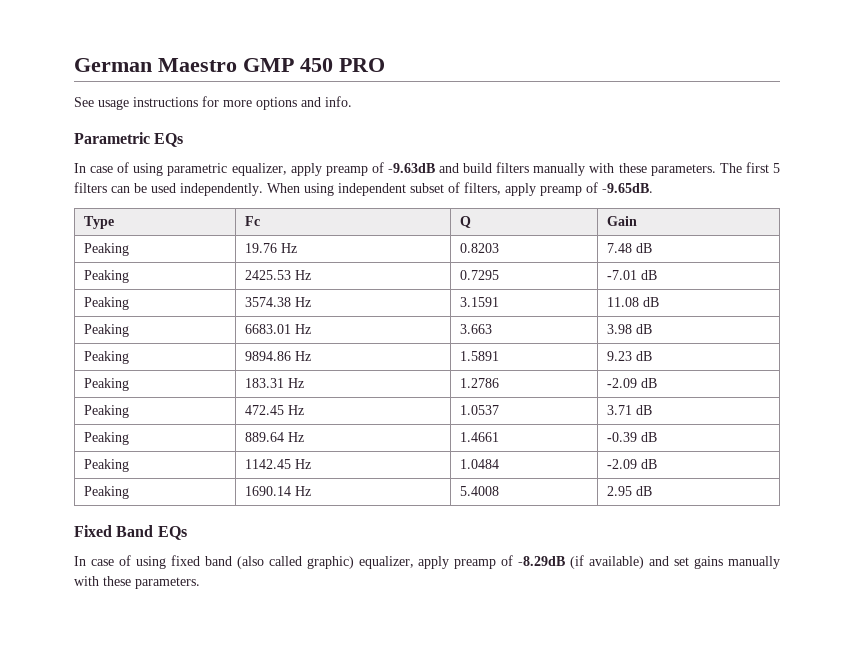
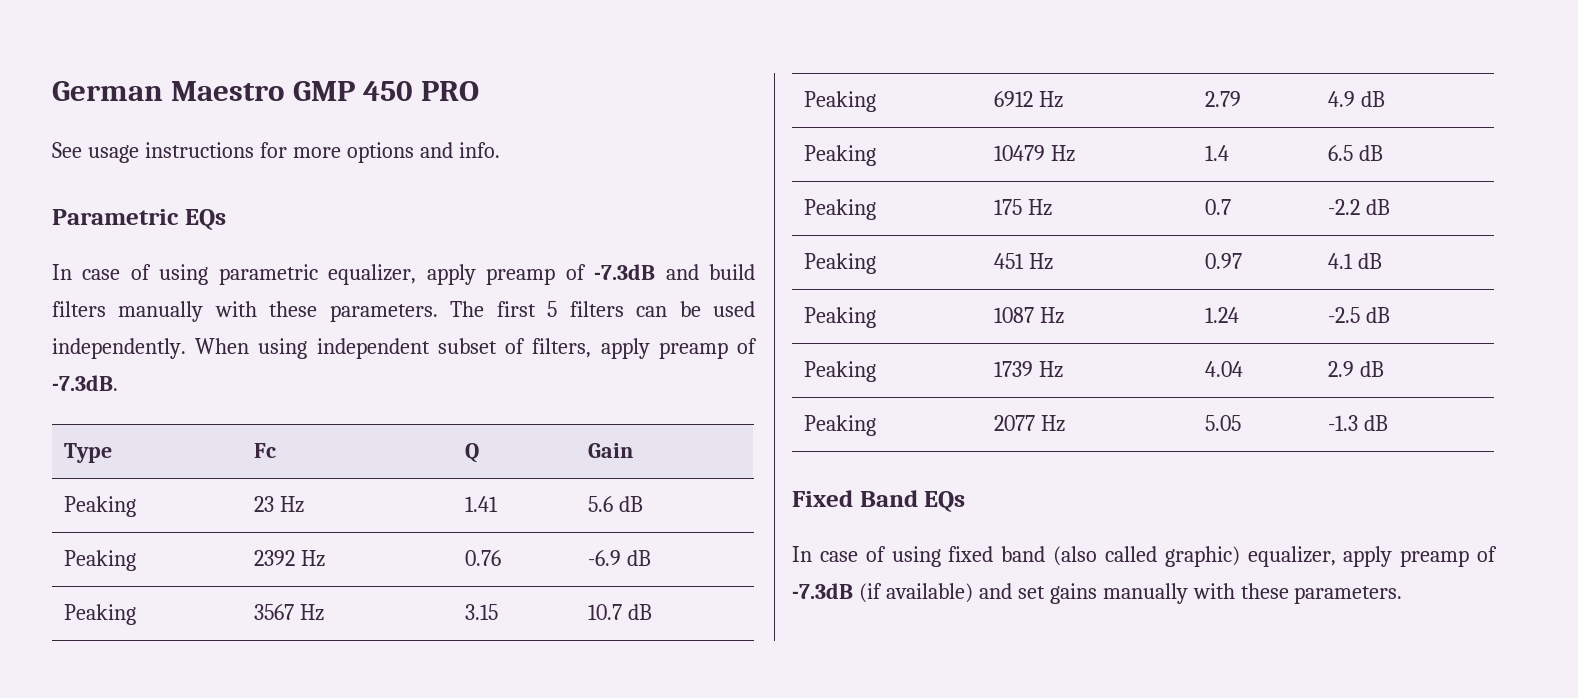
- In case of using parametric equalizer, apply preamp of -9.63dB and build filters manually with these parameters.
+ In case of using parametric equalizer, apply preamp of -7.3dB and build filters manually with these parameters.
- When using independent subset of filters, apply preamp of -9.65dB.
+ When using independent subset of filters, apply preamp of -7.3dB.
- Peaking | 19.76 Hz | 0.8203 | 7.48 dB
- Peaking | 2425.53 Hz | 0.7295 | -7.01 dB
- Peaking | 3574.38 Hz | 3.1591 | 11.08 dB
- Peaking | 6683.01 Hz | 3.663 | 3.98 dB
- Peaking | 9894.86 Hz | 1.5891 | 9.23 dB
- Peaking | 183.31 Hz | 1.2786 | -2.09 dB
- Peaking | 472.45 Hz | 1.0537 | 3.71 dB
- Peaking | 889.64 Hz | 1.4661 | -0.39 dB
- Peaking | 1142.45 Hz | 1.0484 | -2.09 dB
- Peaking | 1690.14 Hz | 5.4008 | 2.95 dB
+ Peaking | 23 Hz | 1.41 | 5.6 dB
+ Peaking | 2392 Hz | 0.76 | -6.9 dB
+ Peaking | 3567 Hz | 3.15 | 10.7 dB
+ Peaking | 6912 Hz | 2.79 | 4.9 dB
+ Peaking | 10479 Hz | 1.4 | 6.5 dB
+ Peaking | 175 Hz | 0.7 | -2.2 dB
+ Peaking | 451 Hz | 0.97 | 4.1 dB
+ Peaking | 1087 Hz | 1.24 | -2.5 dB
+ Peaking | 1739 Hz | 4.04 | 2.9 dB
+ Peaking | 2077 Hz | 5.05 | -1.3 dB
- In case of using fixed band (also called graphic) equalizer, apply preamp of -8.29dB (if available) and set gains manually with these parameters.
+ In case of using fixed band (also called graphic) equalizer, apply preamp of -7.3dB (if available) and set gains manually with these parameters.

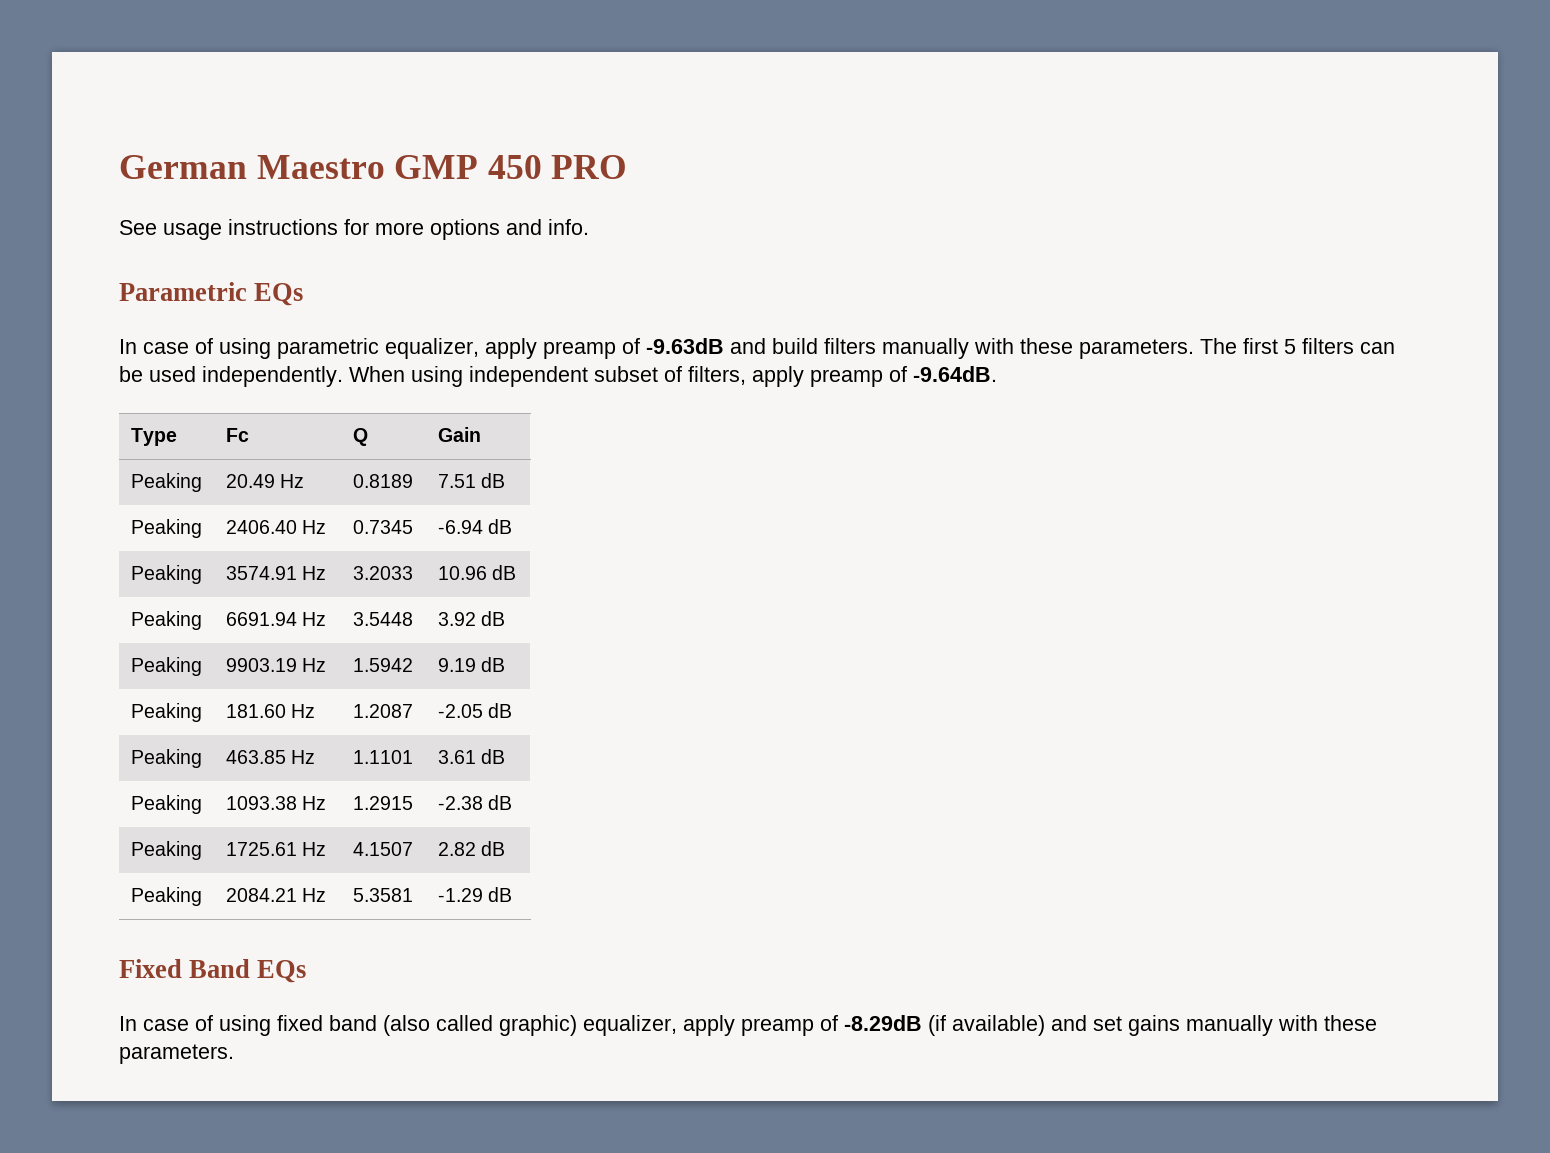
- In case of using parametric equalizer, apply preamp of -7.3dB and build filters manually with these parameters.
+ In case of using parametric equalizer, apply preamp of -9.63dB and build filters manually with these parameters.
- When using independent subset of filters, apply preamp of -7.3dB.
+ When using independent subset of filters, apply preamp of -9.64dB.
- Peaking | 23 Hz | 1.41 | 5.6 dB
- Peaking | 2392 Hz | 0.76 | -6.9 dB
- Peaking | 3567 Hz | 3.15 | 10.7 dB
- Peaking | 6912 Hz | 2.79 | 4.9 dB
- Peaking | 10479 Hz | 1.4 | 6.5 dB
- Peaking | 175 Hz | 0.7 | -2.2 dB
- Peaking | 451 Hz | 0.97 | 4.1 dB
- Peaking | 1087 Hz | 1.24 | -2.5 dB
- Peaking | 1739 Hz | 4.04 | 2.9 dB
- Peaking | 2077 Hz | 5.05 | -1.3 dB
+ Peaking | 20.49 Hz | 0.8189 | 7.51 dB
+ Peaking | 2406.40 Hz | 0.7345 | -6.94 dB
+ Peaking | 3574.91 Hz | 3.2033 | 10.96 dB
+ Peaking | 6691.94 Hz | 3.5448 | 3.92 dB
+ Peaking | 9903.19 Hz | 1.5942 | 9.19 dB
+ Peaking | 181.60 Hz | 1.2087 | -2.05 dB
+ Peaking | 463.85 Hz | 1.1101 | 3.61 dB
+ Peaking | 1093.38 Hz | 1.2915 | -2.38 dB
+ Peaking | 1725.61 Hz | 4.1507 | 2.82 dB
+ Peaking | 2084.21 Hz | 5.3581 | -1.29 dB
- In case of using fixed band (also called graphic) equalizer, apply preamp of -7.3dB (if available) and set gains manually with these parameters.
+ In case of using fixed band (also called graphic) equalizer, apply preamp of -8.29dB (if available) and set gains manually with these parameters.

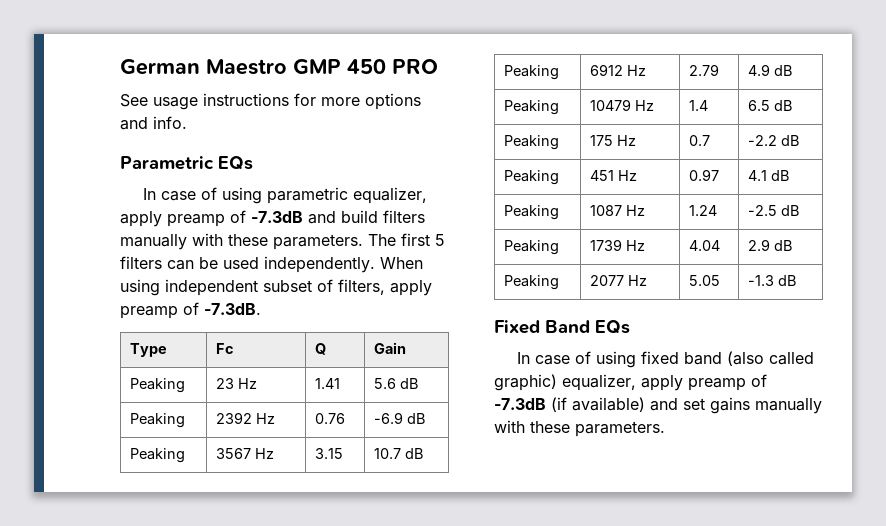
- In case of using parametric equalizer, apply preamp of -9.63dB and build filters manually with these parameters.
+ In case of using parametric equalizer, apply preamp of -7.3dB and build filters manually with these parameters.
- When using independent subset of filters, apply preamp of -9.64dB.
+ When using independent subset of filters, apply preamp of -7.3dB.
- Peaking | 20.49 Hz | 0.8189 | 7.51 dB
- Peaking | 2406.40 Hz | 0.7345 | -6.94 dB
- Peaking | 3574.91 Hz | 3.2033 | 10.96 dB
- Peaking | 6691.94 Hz | 3.5448 | 3.92 dB
- Peaking | 9903.19 Hz | 1.5942 | 9.19 dB
- Peaking | 181.60 Hz | 1.2087 | -2.05 dB
- Peaking | 463.85 Hz | 1.1101 | 3.61 dB
- Peaking | 1093.38 Hz | 1.2915 | -2.38 dB
- Peaking | 1725.61 Hz | 4.1507 | 2.82 dB
- Peaking | 2084.21 Hz | 5.3581 | -1.29 dB
+ Peaking | 23 Hz | 1.41 | 5.6 dB
+ Peaking | 2392 Hz | 0.76 | -6.9 dB
+ Peaking | 3567 Hz | 3.15 | 10.7 dB
+ Peaking | 6912 Hz | 2.79 | 4.9 dB
+ Peaking | 10479 Hz | 1.4 | 6.5 dB
+ Peaking | 175 Hz | 0.7 | -2.2 dB
+ Peaking | 451 Hz | 0.97 | 4.1 dB
+ Peaking | 1087 Hz | 1.24 | -2.5 dB
+ Peaking | 1739 Hz | 4.04 | 2.9 dB
+ Peaking | 2077 Hz | 5.05 | -1.3 dB
- In case of using fixed band (also called graphic) equalizer, apply preamp of -8.29dB (if available) and set gains manually with these parameters.
+ In case of using fixed band (also called graphic) equalizer, apply preamp of -7.3dB (if available) and set gains manually with these parameters.

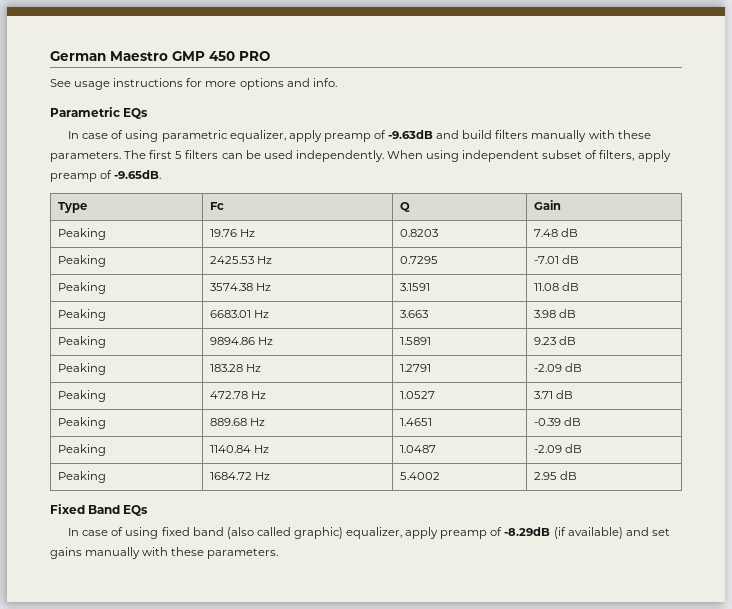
- In case of using parametric equalizer, apply preamp of -7.3dB and build filters manually with these parameters.
+ In case of using parametric equalizer, apply preamp of -9.63dB and build filters manually with these parameters.
- When using independent subset of filters, apply preamp of -7.3dB.
+ When using independent subset of filters, apply preamp of -9.65dB.
- Peaking | 23 Hz | 1.41 | 5.6 dB
- Peaking | 2392 Hz | 0.76 | -6.9 dB
- Peaking | 3567 Hz | 3.15 | 10.7 dB
- Peaking | 6912 Hz | 2.79 | 4.9 dB
- Peaking | 10479 Hz | 1.4 | 6.5 dB
- Peaking | 175 Hz | 0.7 | -2.2 dB
- Peaking | 451 Hz | 0.97 | 4.1 dB
- Peaking | 1087 Hz | 1.24 | -2.5 dB
- Peaking | 1739 Hz | 4.04 | 2.9 dB
- Peaking | 2077 Hz | 5.05 | -1.3 dB
+ Peaking | 19.76 Hz | 0.8203 | 7.48 dB
+ Peaking | 2425.53 Hz | 0.7295 | -7.01 dB
+ Peaking | 3574.38 Hz | 3.1591 | 11.08 dB
+ Peaking | 6683.01 Hz | 3.663 | 3.98 dB
+ Peaking | 9894.86 Hz | 1.5891 | 9.23 dB
+ Peaking | 183.28 Hz | 1.2791 | -2.09 dB
+ Peaking | 472.78 Hz | 1.0527 | 3.71 dB
+ Peaking | 889.68 Hz | 1.4651 | -0.39 dB
+ Peaking | 1140.84 Hz | 1.0487 | -2.09 dB
+ Peaking | 1684.72 Hz | 5.4002 | 2.95 dB
- In case of using fixed band (also called graphic) equalizer, apply preamp of -7.3dB (if available) and set gains manually with these parameters.
+ In case of using fixed band (also called graphic) equalizer, apply preamp of -8.29dB (if available) and set gains manually with these parameters.

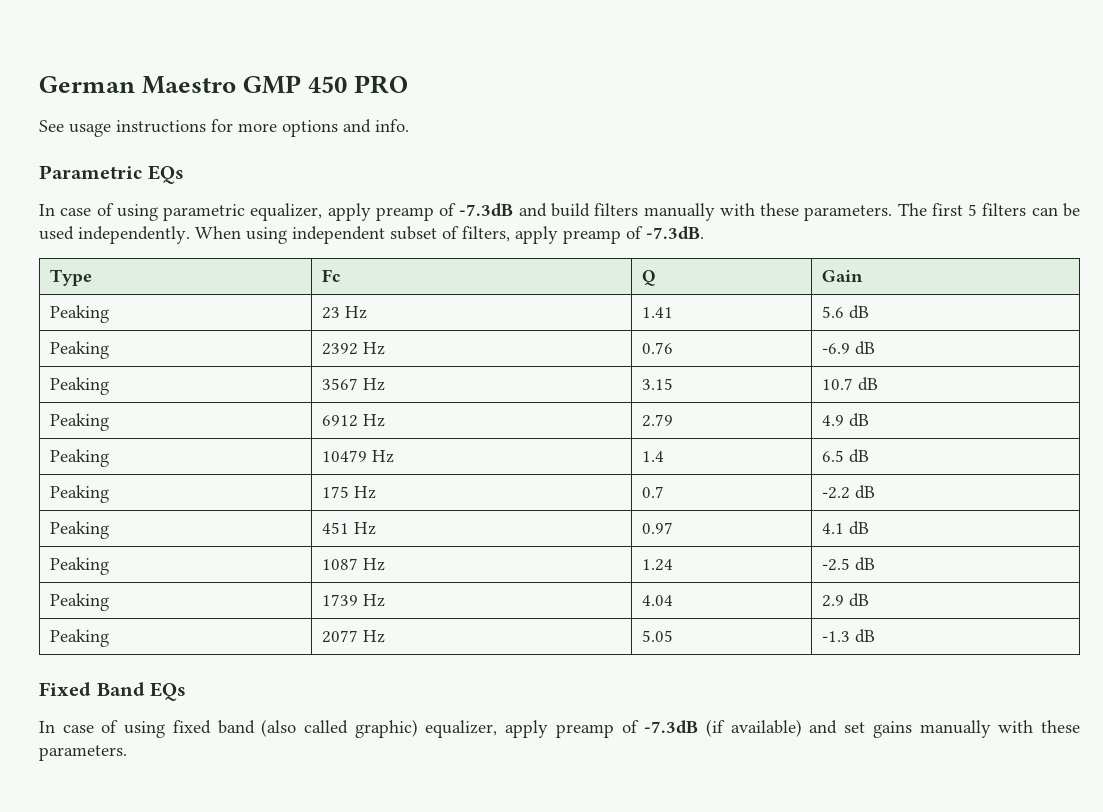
- In case of using parametric equalizer, apply preamp of -9.63dB and build filters manually with these parameters.
+ In case of using parametric equalizer, apply preamp of -7.3dB and build filters manually with these parameters.
- When using independent subset of filters, apply preamp of -9.65dB.
+ When using independent subset of filters, apply preamp of -7.3dB.
- Peaking | 19.76 Hz | 0.8203 | 7.48 dB
- Peaking | 2425.53 Hz | 0.7295 | -7.01 dB
- Peaking | 3574.38 Hz | 3.1591 | 11.08 dB
- Peaking | 6683.01 Hz | 3.663 | 3.98 dB
- Peaking | 9894.86 Hz | 1.5891 | 9.23 dB
- Peaking | 183.28 Hz | 1.2791 | -2.09 dB
- Peaking | 472.78 Hz | 1.0527 | 3.71 dB
- Peaking | 889.68 Hz | 1.4651 | -0.39 dB
- Peaking | 1140.84 Hz | 1.0487 | -2.09 dB
- Peaking | 1684.72 Hz | 5.4002 | 2.95 dB
+ Peaking | 23 Hz | 1.41 | 5.6 dB
+ Peaking | 2392 Hz | 0.76 | -6.9 dB
+ Peaking | 3567 Hz | 3.15 | 10.7 dB
+ Peaking | 6912 Hz | 2.79 | 4.9 dB
+ Peaking | 10479 Hz | 1.4 | 6.5 dB
+ Peaking | 175 Hz | 0.7 | -2.2 dB
+ Peaking | 451 Hz | 0.97 | 4.1 dB
+ Peaking | 1087 Hz | 1.24 | -2.5 dB
+ Peaking | 1739 Hz | 4.04 | 2.9 dB
+ Peaking | 2077 Hz | 5.05 | -1.3 dB
- In case of using fixed band (also called graphic) equalizer, apply preamp of -8.29dB (if available) and set gains manually with these parameters.
+ In case of using fixed band (also called graphic) equalizer, apply preamp of -7.3dB (if available) and set gains manually with these parameters.

